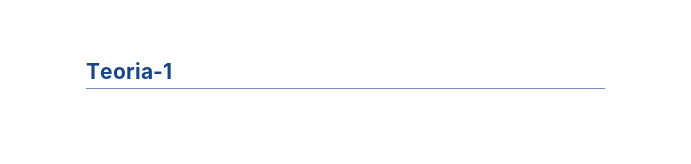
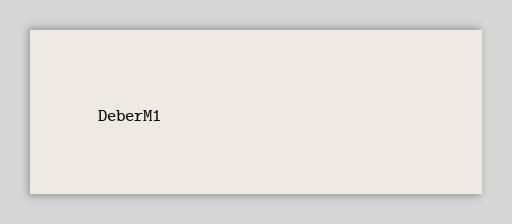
- Teoria-1
+ DeberM1

